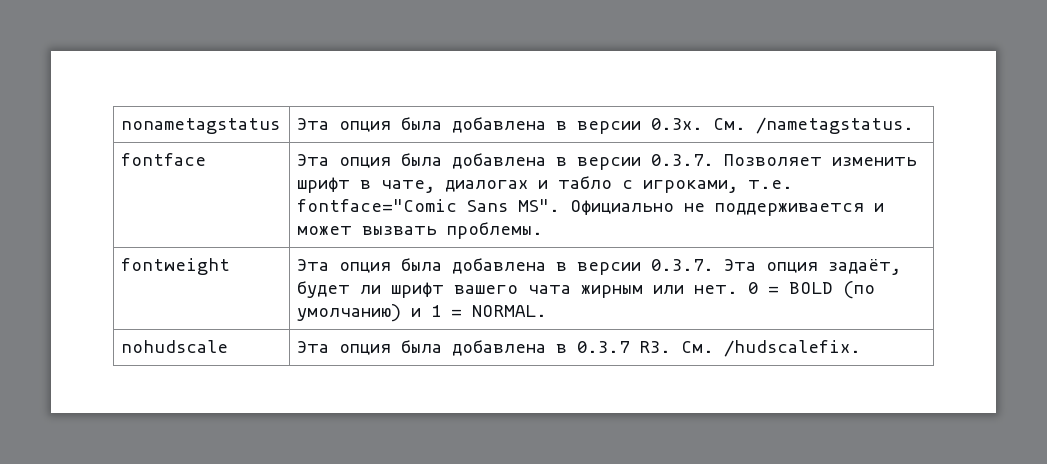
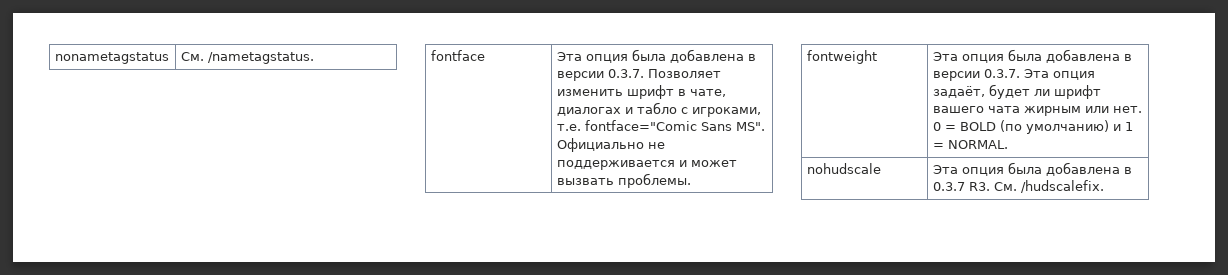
- nonametagstatus | Эта опция была добавлена в версии 0.3x. См. /nametagstatus.
+ nonametagstatus | См. /nametagstatus.

